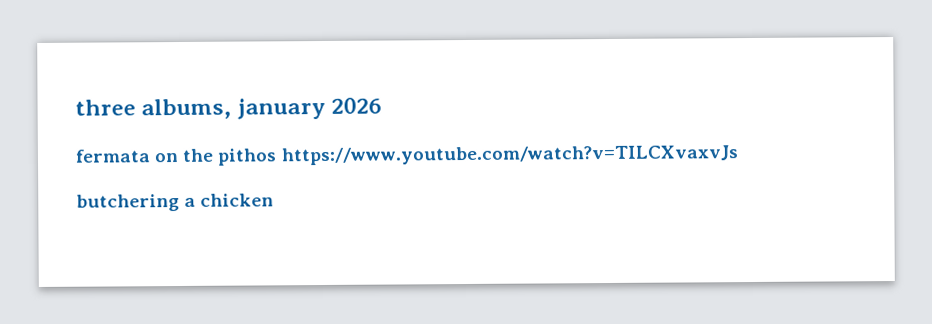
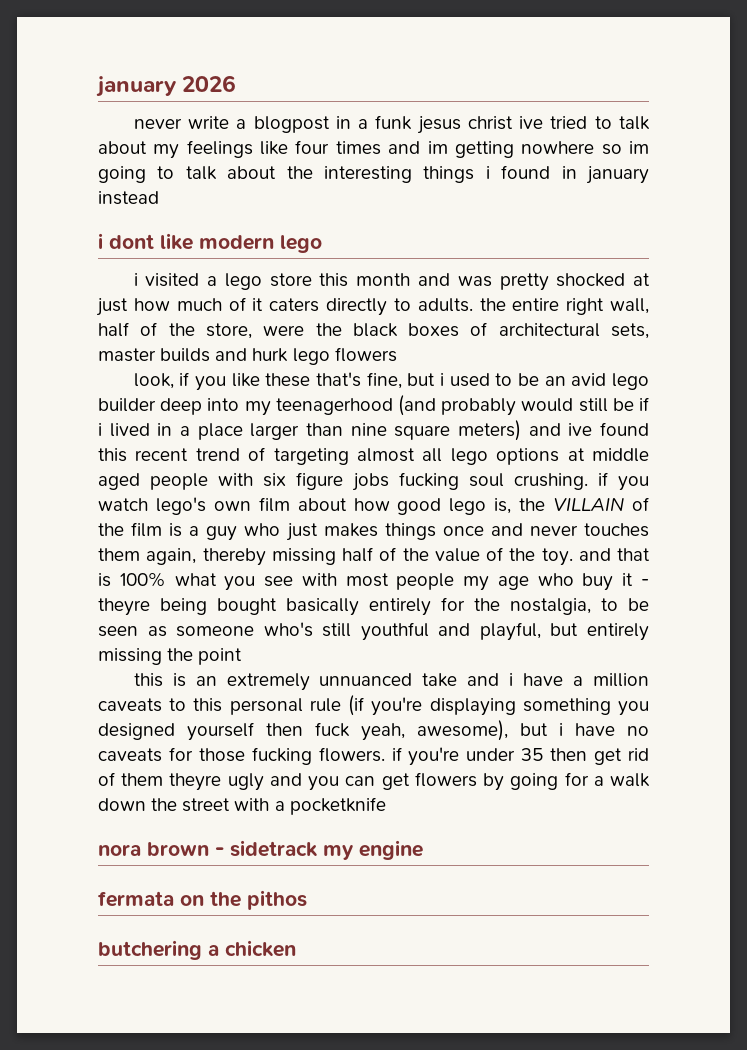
- three albums, january 2026
+ january 2026
+ never write a blogpost in a funk jesus christ ive tried to talk about my feelings like four times and im getting nowhere so im going to talk about the interesting things i found in january instead
+ i dont like modern lego
+ i visited a lego store this month and was pretty shocked at just how much of it caters directly to adults. the entire right wall, half of the store, were the black boxes of architectural sets, master builds and hurk lego flowers
+ look, if you like these that's fine, but i used to be an avid lego builder deep into my teenagerhood (and probably would still be if i lived in a place larger than nine square meters) and ive found this recent trend of targeting almost all lego options at middle aged people with six figure jobs fucking soul crushing. if you watch lego's own film about how good lego is, the VILLAIN of the film is a guy who just makes things once and never touches them again, thereby missing half of the value of the toy. and that is 100% what you see with most people my age who buy it - theyre being bought basically entirely for the nostalgia, to be seen as someone who's still youthful and playful, but entirely missing the point
+ this is an extremely unnuanced take and i have a million caveats to this personal rule (if you're displaying something you designed yourself then fuck yeah, awesome), but i have no caveats for those fucking flowers. if you're under 35 then get rid of them theyre ugly and you can get flowers by going for a walk down the street with a pocketknife
+ nora brown - sidetrack my engine
- fermata on the pithos https://www.youtube.com/watch?v=TILCXvaxvJs
+ fermata on the pithos

